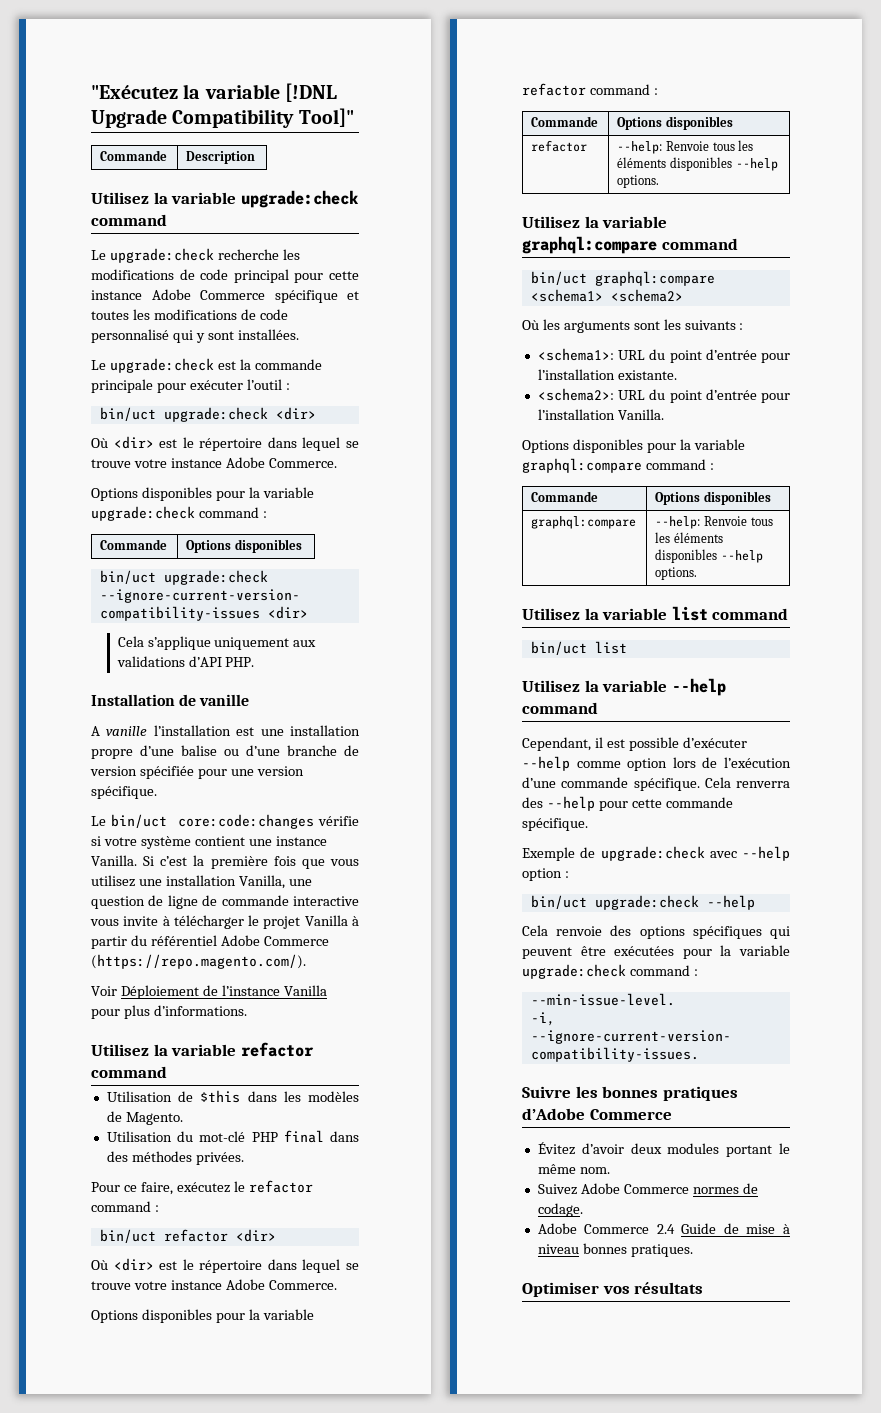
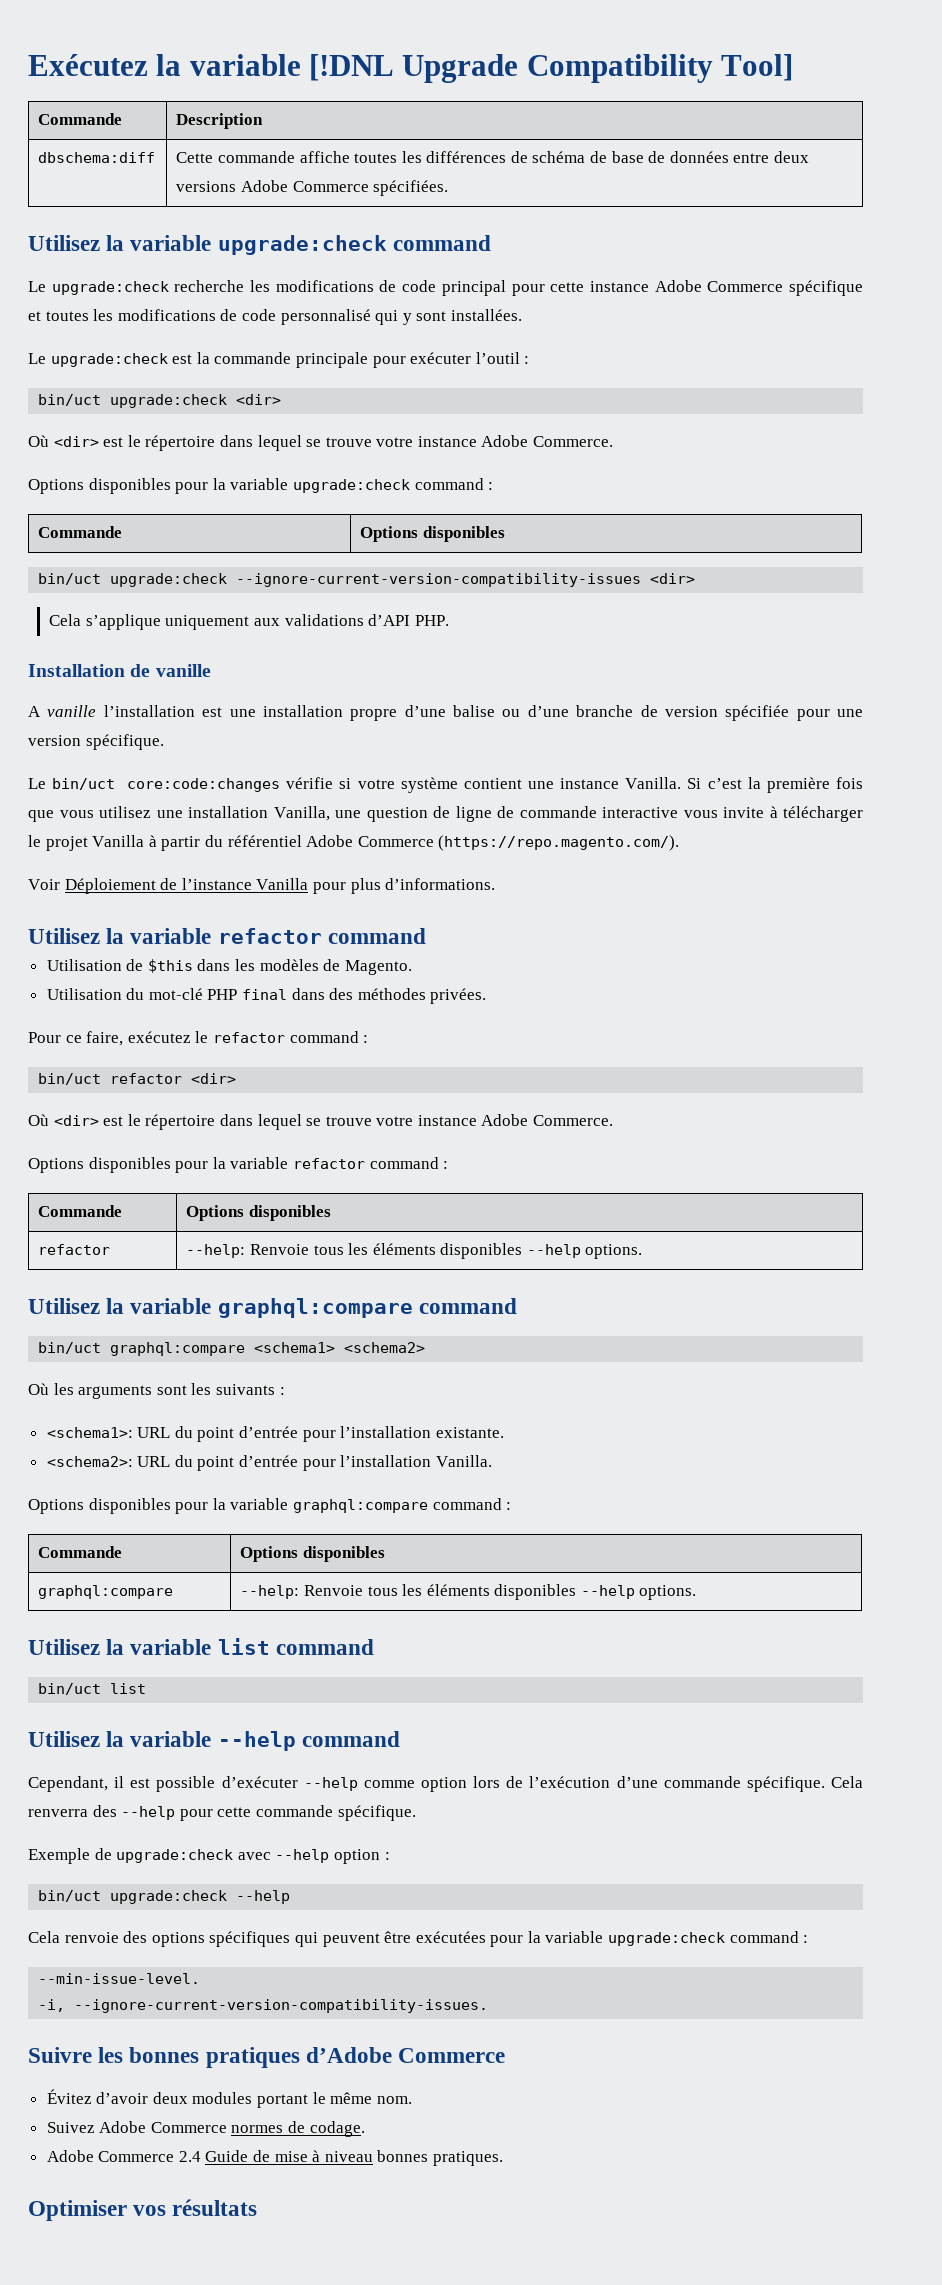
- "Exécutez la variable [!DNL Upgrade Compatibility Tool]"
+ Exécutez la variable [!DNL Upgrade Compatibility Tool]
+ dbschema:diff | Cette commande affiche toutes les différences de schéma de base de données entre deux versions Adobe Commerce spécifiées.

